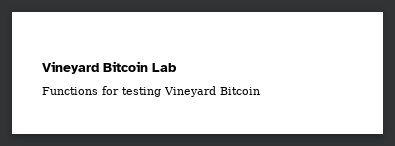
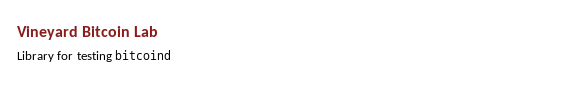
- Functions for testing Vineyard Bitcoin
+ Library for testing bitcoind

